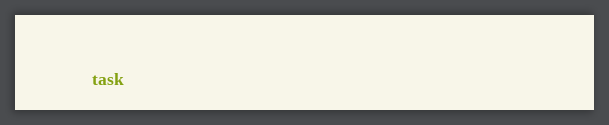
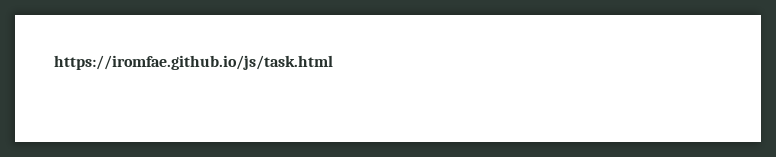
- task
+ https://iromfae.github.io/js/task.html

